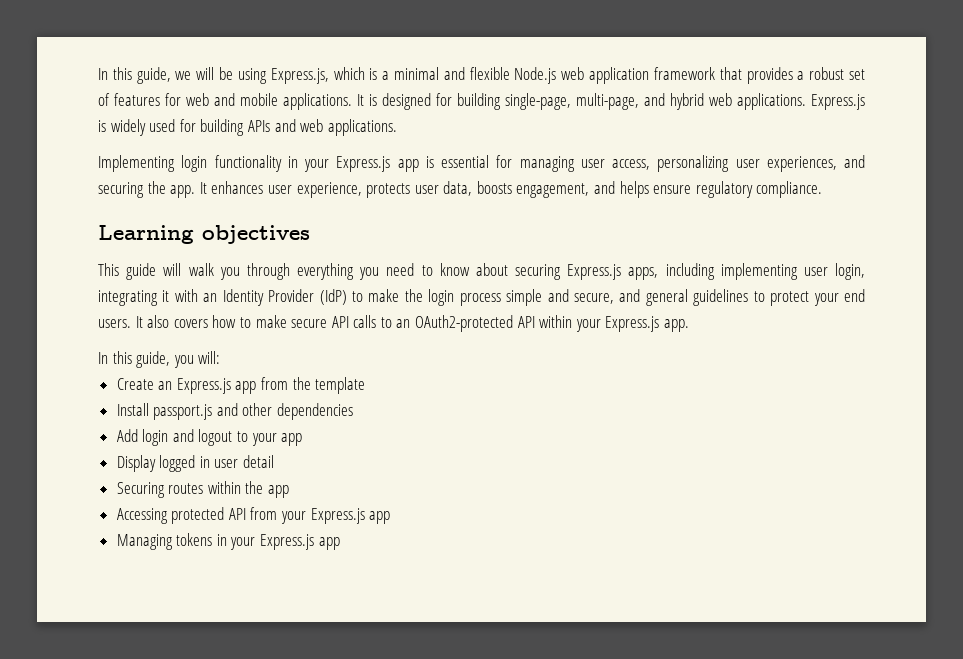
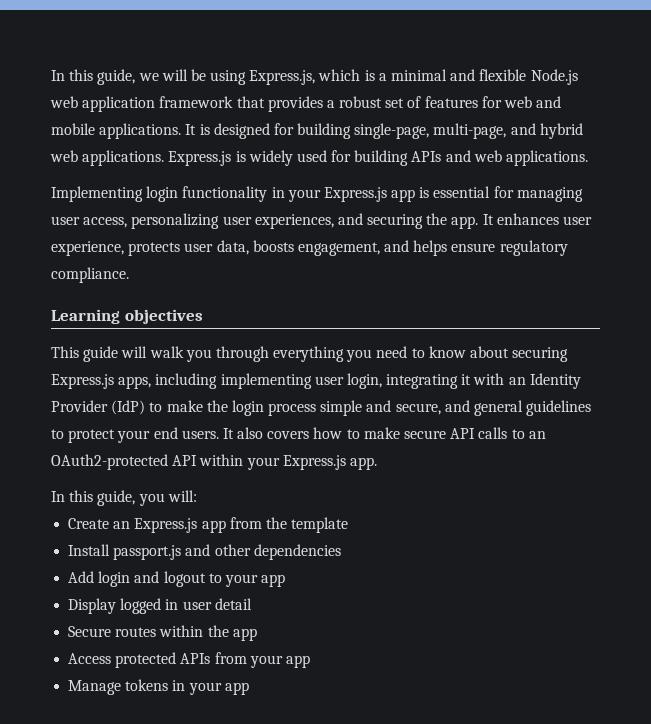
- Securing routes within the app
+ Secure routes within the app
- Accessing protected API from your Express.js app
- Managing tokens in your Express.js app
+ Access protected APIs from your app
+ Manage tokens in your app

